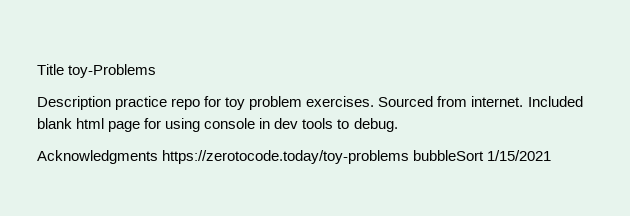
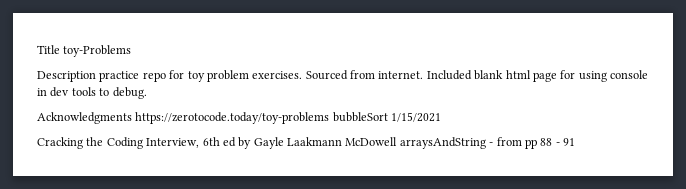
+ Cracking the Coding Interview, 6th ed by Gayle Laakmann McDowell arraysAndString - from pp 88 - 91

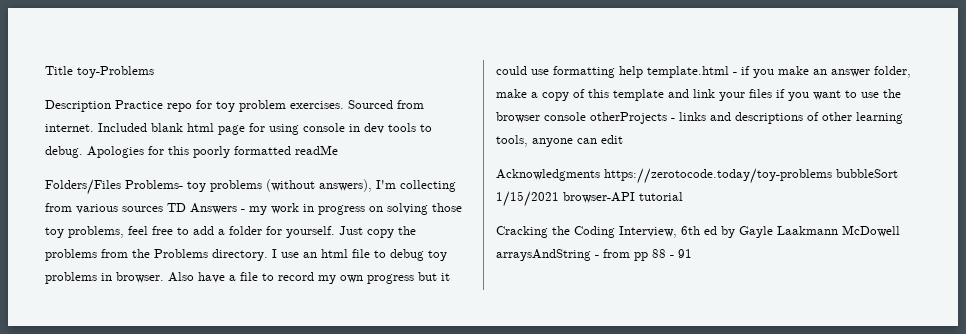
- Description practice repo for toy problem exercises.
+ Description Practice repo for toy problem exercises.
+ Apologies for this poorly formatted readMe
+ Folders/Files Problems- toy problems (without answers), I'm collecting from various sources TD Answers - my work in progress on solving those toy problems, feel free to add a folder for yourself. Just copy the problems from the Problems directory. I use an html file to debug toy problems in browser. Also have a file to record my own progress but it could use formatting help template.html - if you make an answer folder, make a copy of this template and link your files if you want to use the browser console otherProjects - links and descriptions of other learning tools, anyone can edit
- Acknowledgments https://zerotocode.today/toy-problems bubbleSort 1/15/2021
+ Acknowledgments https://zerotocode.today/toy-problems bubbleSort 1/15/2021 browser-API tutorial

